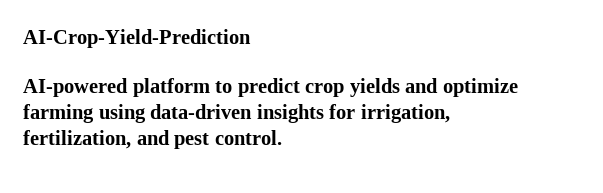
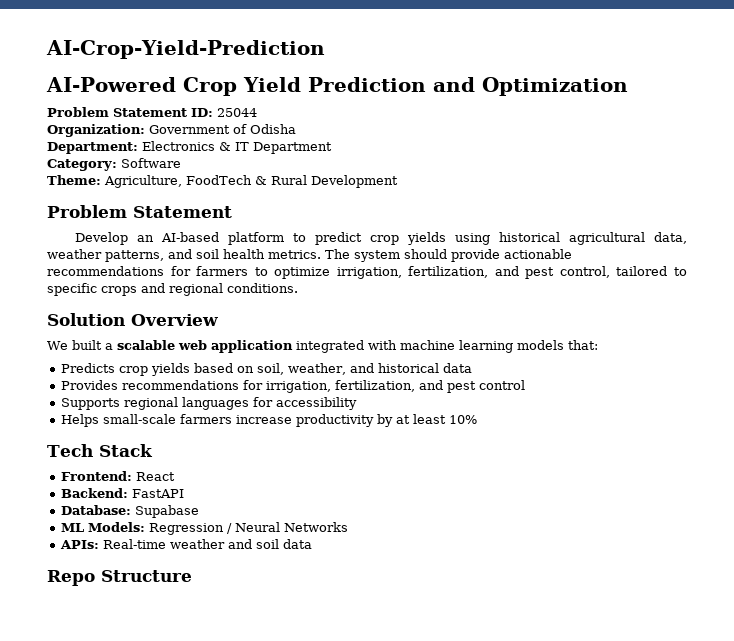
- AI-powered platform to predict crop yields and optimize farming using data-driven insights for irrigation, fertilization, and pest control.
+ AI-Powered Crop Yield Prediction and Optimization
+ Problem Statement ID: 25044
+ Organization: Government of Odisha
+ Department: Electronics & IT Department
+ Category: Software
+ Theme: Agriculture, FoodTech & Rural Development
+ Problem Statement
+ Develop an AI-based platform to predict crop yields using historical agricultural data, weather patterns, and soil health metrics. The system should provide actionable recommendations for farmers to optimize irrigation, fertilization, and pest control, tailored to specific crops and regional conditions.
+ Solution Overview
+ We built a scalable web application integrated with machine learning models that:
+ Predicts crop yields based on soil, weather, and historical data
+ Provides recommendations for irrigation, fertilization, and pest control
+ Supports regional languages for accessibility
+ Helps small-scale farmers increase productivity by at least 10%
+ Tech Stack
+ Frontend: React
+ Backend: FastAPI
+ Database: Supabase
+ ML Models: Regression / Neural Networks
+ APIs: Real-time weather and soil data
+ Repo Structure

